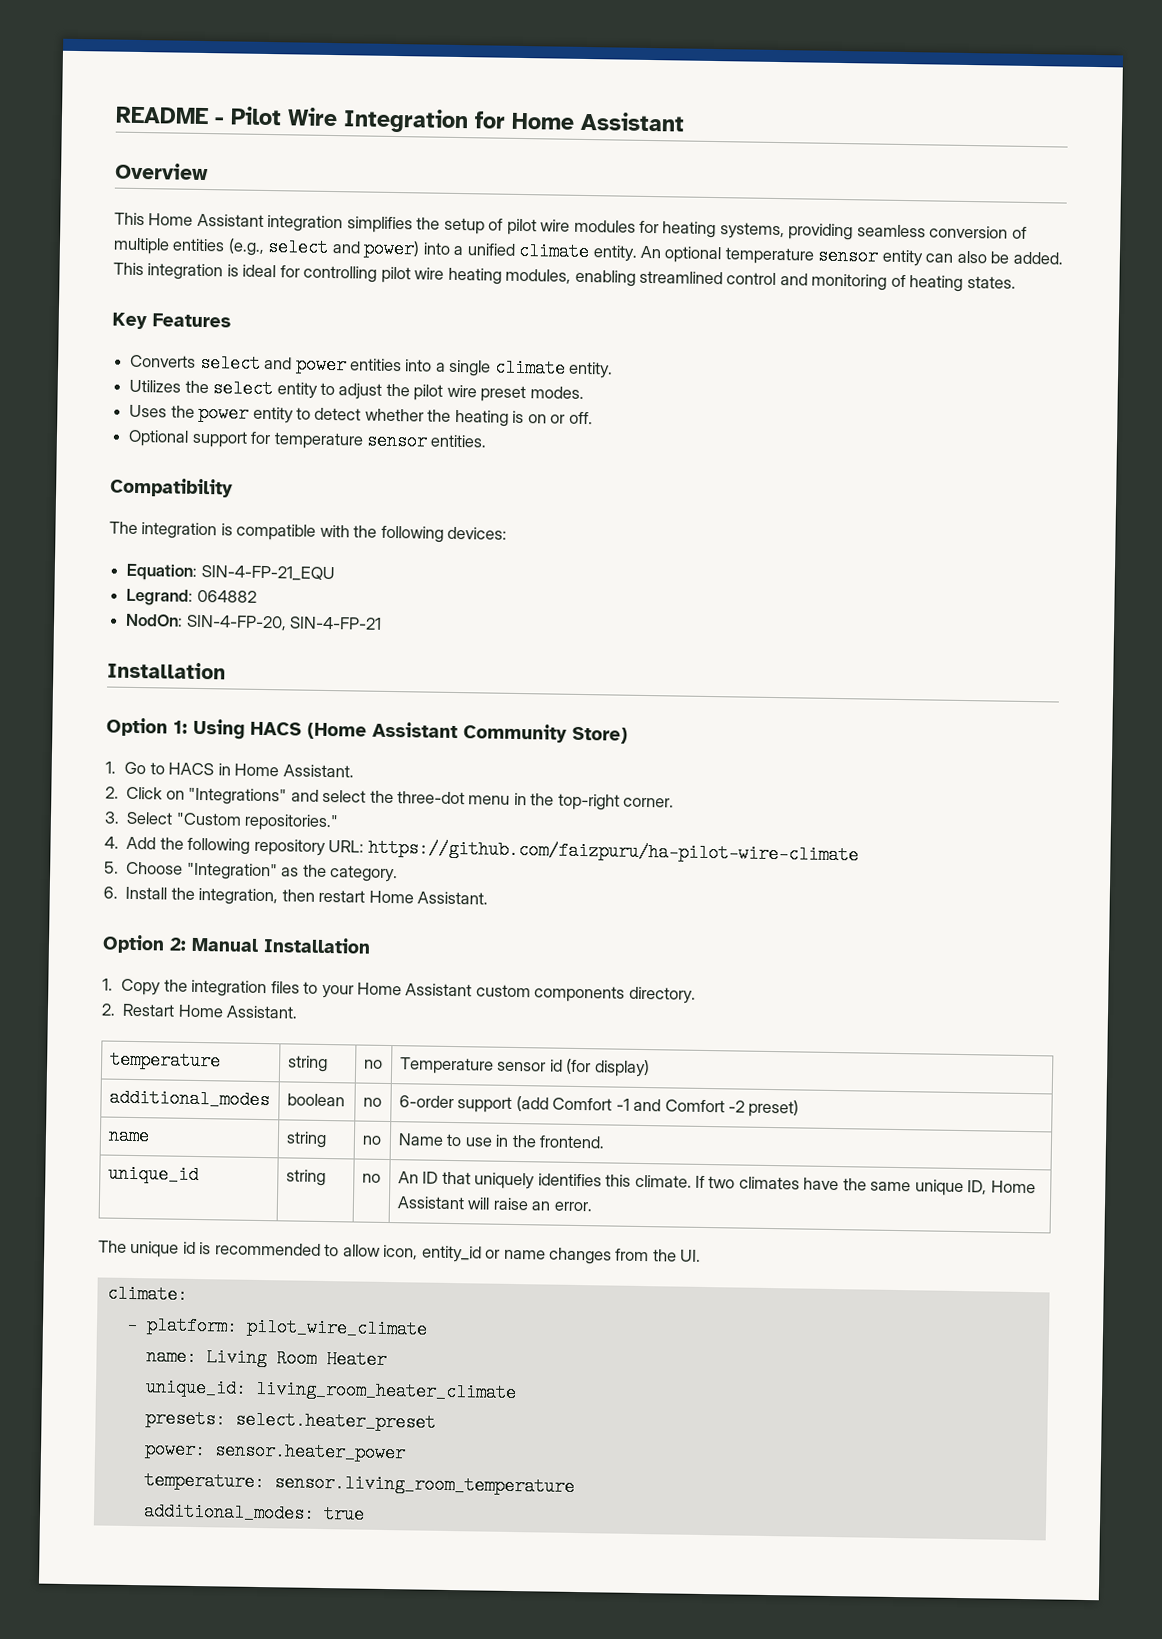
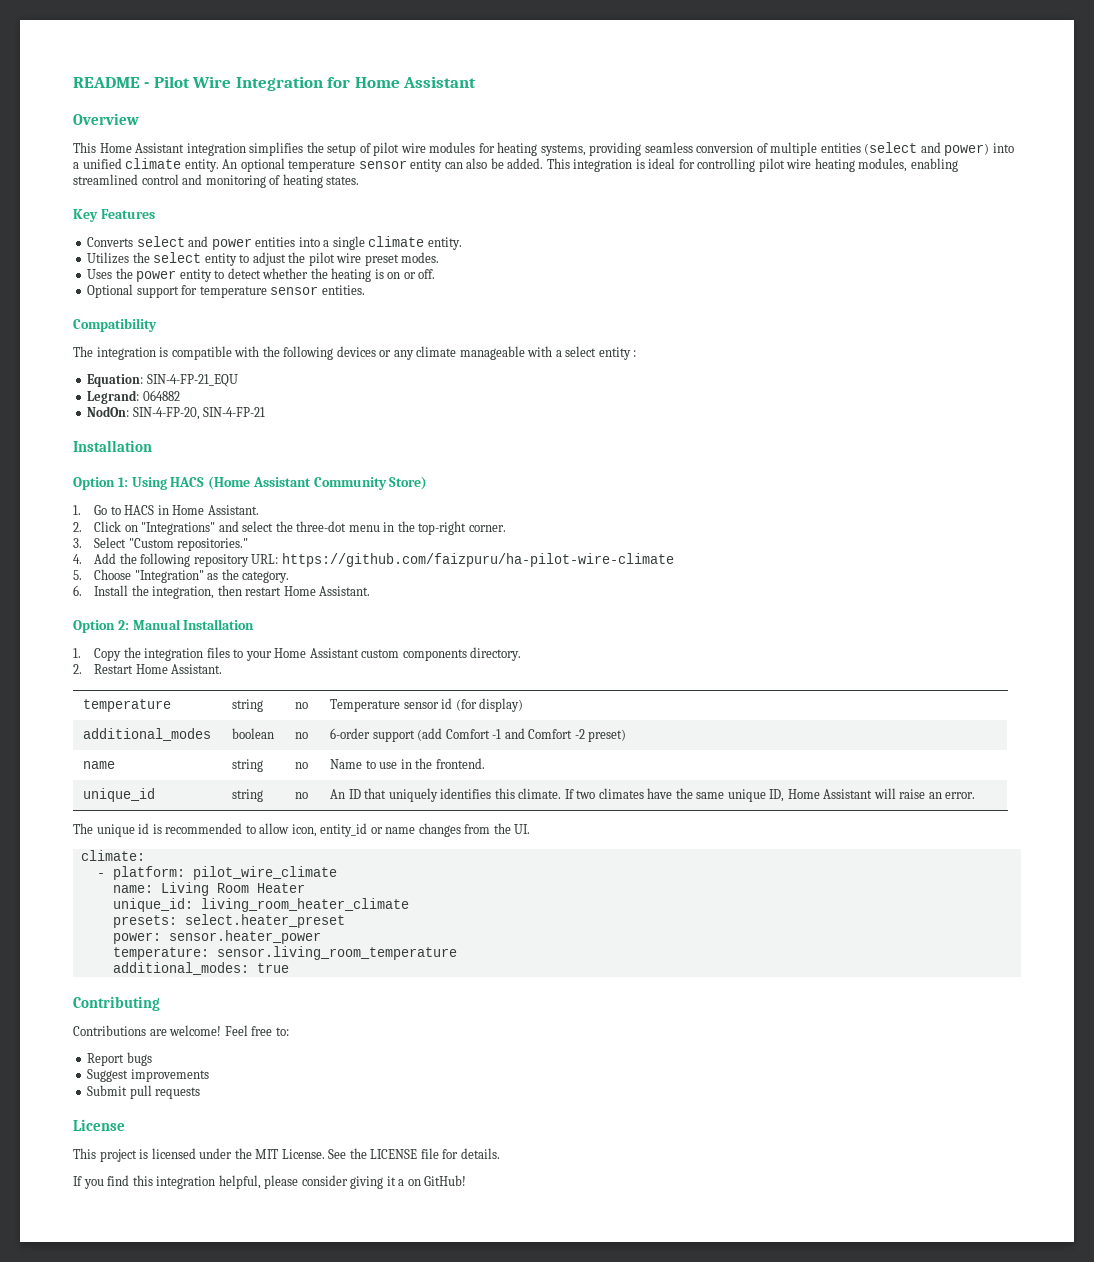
- This Home Assistant integration simplifies the setup of pilot wire modules for heating systems, providing seamless conversion of multiple entities (e.g., select and power) into a unified climate entity.
+ This Home Assistant integration simplifies the setup of pilot wire modules for heating systems, providing seamless conversion of multiple entities (select and power) into a unified climate entity.
- The integration is compatible with the following devices:
+ The integration is compatible with the following devices or any climate manageable with a select entity :
+ Contributing
+ Contributions are welcome! Feel free to:
+ Report bugs
+ Suggest improvements
+ Submit pull requests
+ License
+ This project is licensed under the MIT License. See the LICENSE file for details.
+ If you find this integration helpful, please consider giving it a on GitHub!

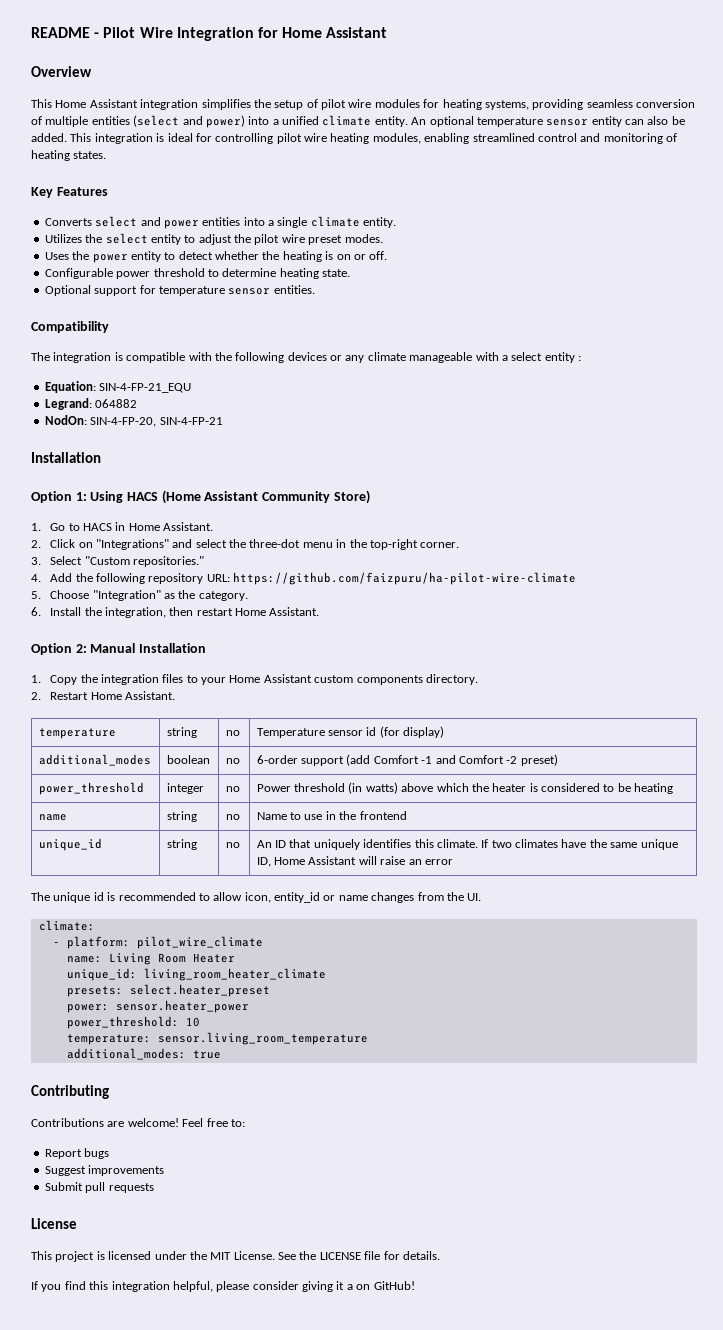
+ Configurable power threshold to determine heating state.
+ power_threshold | integer | no | Power threshold (in watts) above which the heater is considered to be heating
- name | string | no | Name to use in the frontend.
+ name | string | no | Name to use in the frontend
- unique_id | string | no | An ID that uniquely identifies this climate. If two climates have the same unique ID, Home Assistant will raise an error.
+ unique_id | string | no | An ID that uniquely identifies this climate. If two climates have the same unique ID, Home Assistant will raise an error
+ power_threshold: 10

